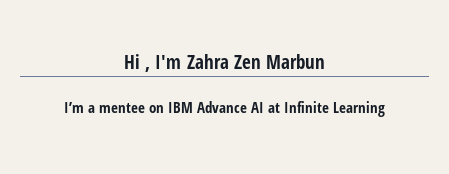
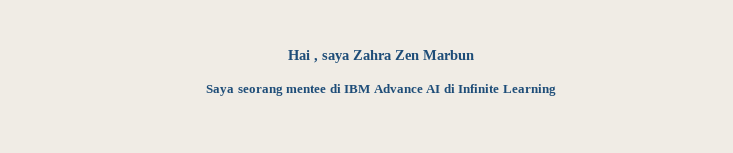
- Hi , I'm Zahra Zen Marbun
+ Hai , saya Zahra Zen Marbun
- I’m a mentee on IBM Advance AI at Infinite Learning
+ Saya seorang mentee di IBM Advance AI di Infinite Learning

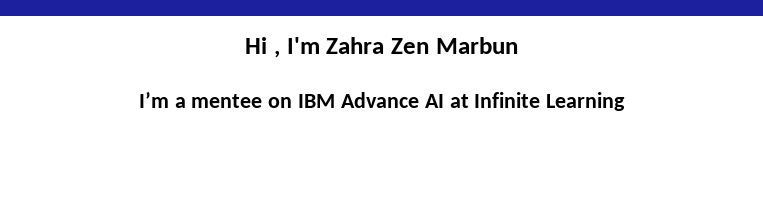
- Hai , saya Zahra Zen Marbun
+ Hi , I'm Zahra Zen Marbun
- Saya seorang mentee di IBM Advance AI di Infinite Learning
+ I’m a mentee on IBM Advance AI at Infinite Learning

